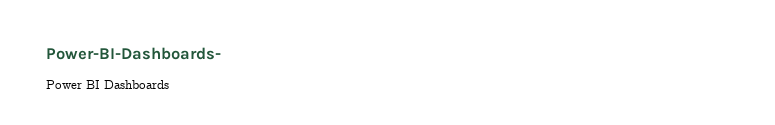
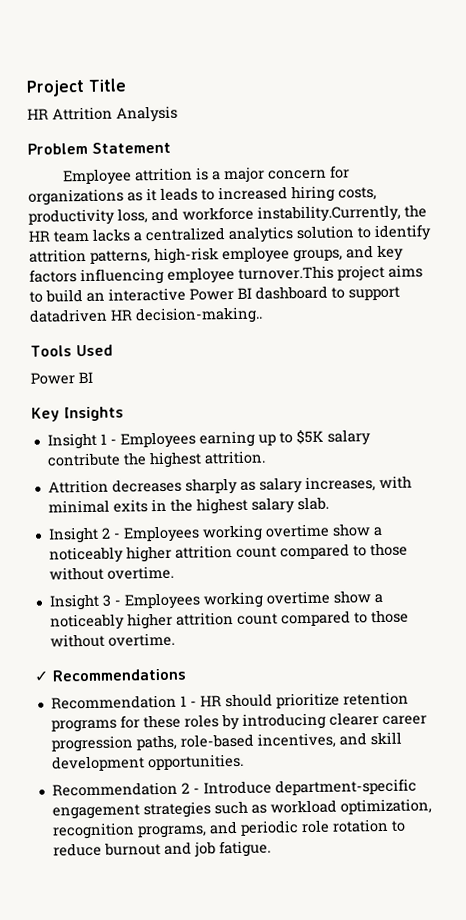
- Power-BI-Dashboards-
- Power BI Dashboards
+ Project Title
+ HR Attrition Analysis
+ Problem Statement
+ Employee attrition is a major concern for organizations as it leads to increased hiring costs, productivity loss, and workforce instability.Currently, the HR team lacks a centralized analytics solution to identify attrition patterns, high-risk employee groups, and key factors influencing employee turnover.This project aims to build an interactive Power BI dashboard to support datadriven HR decision-making..
+ Tools Used
+ Power BI
+ Key Insights
+ Insight 1 - Employees earning up to $5K salary contribute the highest attrition.
+ Attrition decreases sharply as salary increases, with minimal exits in the highest salary slab.
+ Insight 2 - Employees working overtime show a noticeably higher attrition count compared to those without overtime.
+ Insight 3 - Employees working overtime show a noticeably higher attrition count compared to those without overtime.
+ ✓ Recommendations
+ Recommendation 1 - HR should prioritize retention programs for these roles by introducing clearer career progression paths, role-based incentives, and skill development opportunities.
+ Recommendation 2 - Introduce department-specific engagement strategies such as workload optimization, recognition programs, and periodic role rotation to reduce burnout and job fatigue.

